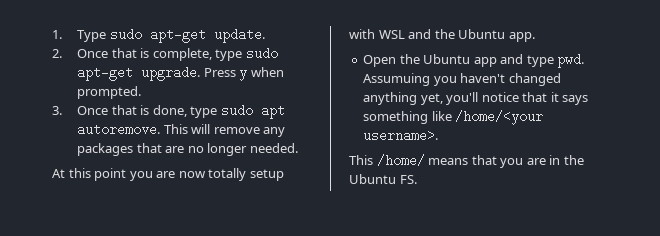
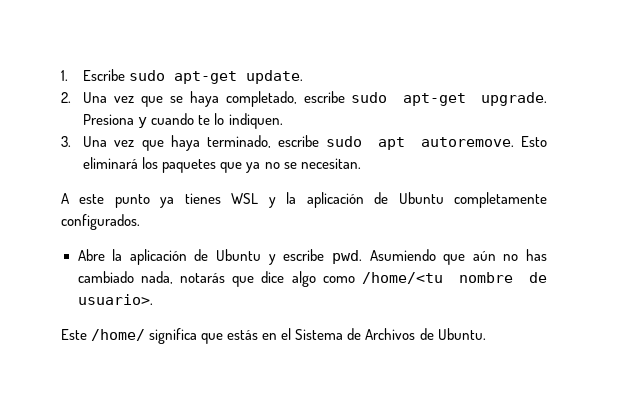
- 1. Type sudo apt-get update.
+ 1. Escribe sudo apt-get update.
- 2. Once that is complete, type sudo apt-get upgrade. Press y when prompted.
- 3. Once that is done, type sudo apt autoremove. This will remove any packages that are no longer needed.
- At this point you are now totally setup with WSL and the Ubuntu app.
- Open the Ubuntu app and type pwd. Assumuing you haven't changed anything yet, you'll notice that it says something like /home/<your username>.
- This /home/ means that you are in the Ubuntu FS.
+ 2. Una vez que se haya completado, escribe sudo apt-get upgrade. Presiona y cuando te lo indiquen.
+ 3. Una vez que haya terminado, escribe sudo apt autoremove. Esto eliminará los paquetes que ya no se necesitan.
+ A este punto ya tienes WSL y la aplicación de Ubuntu completamente configurados.
+ Abre la aplicación de Ubuntu y escribe pwd. Asumiendo que aún no has cambiado nada, notarás que dice algo como /home/<tu nombre de usuario>.
+ Este /home/ significa que estás en el Sistema de Archivos de Ubuntu.

